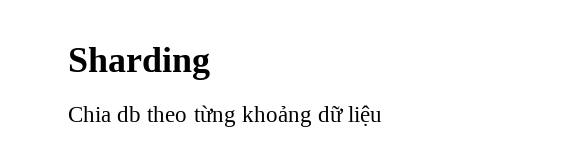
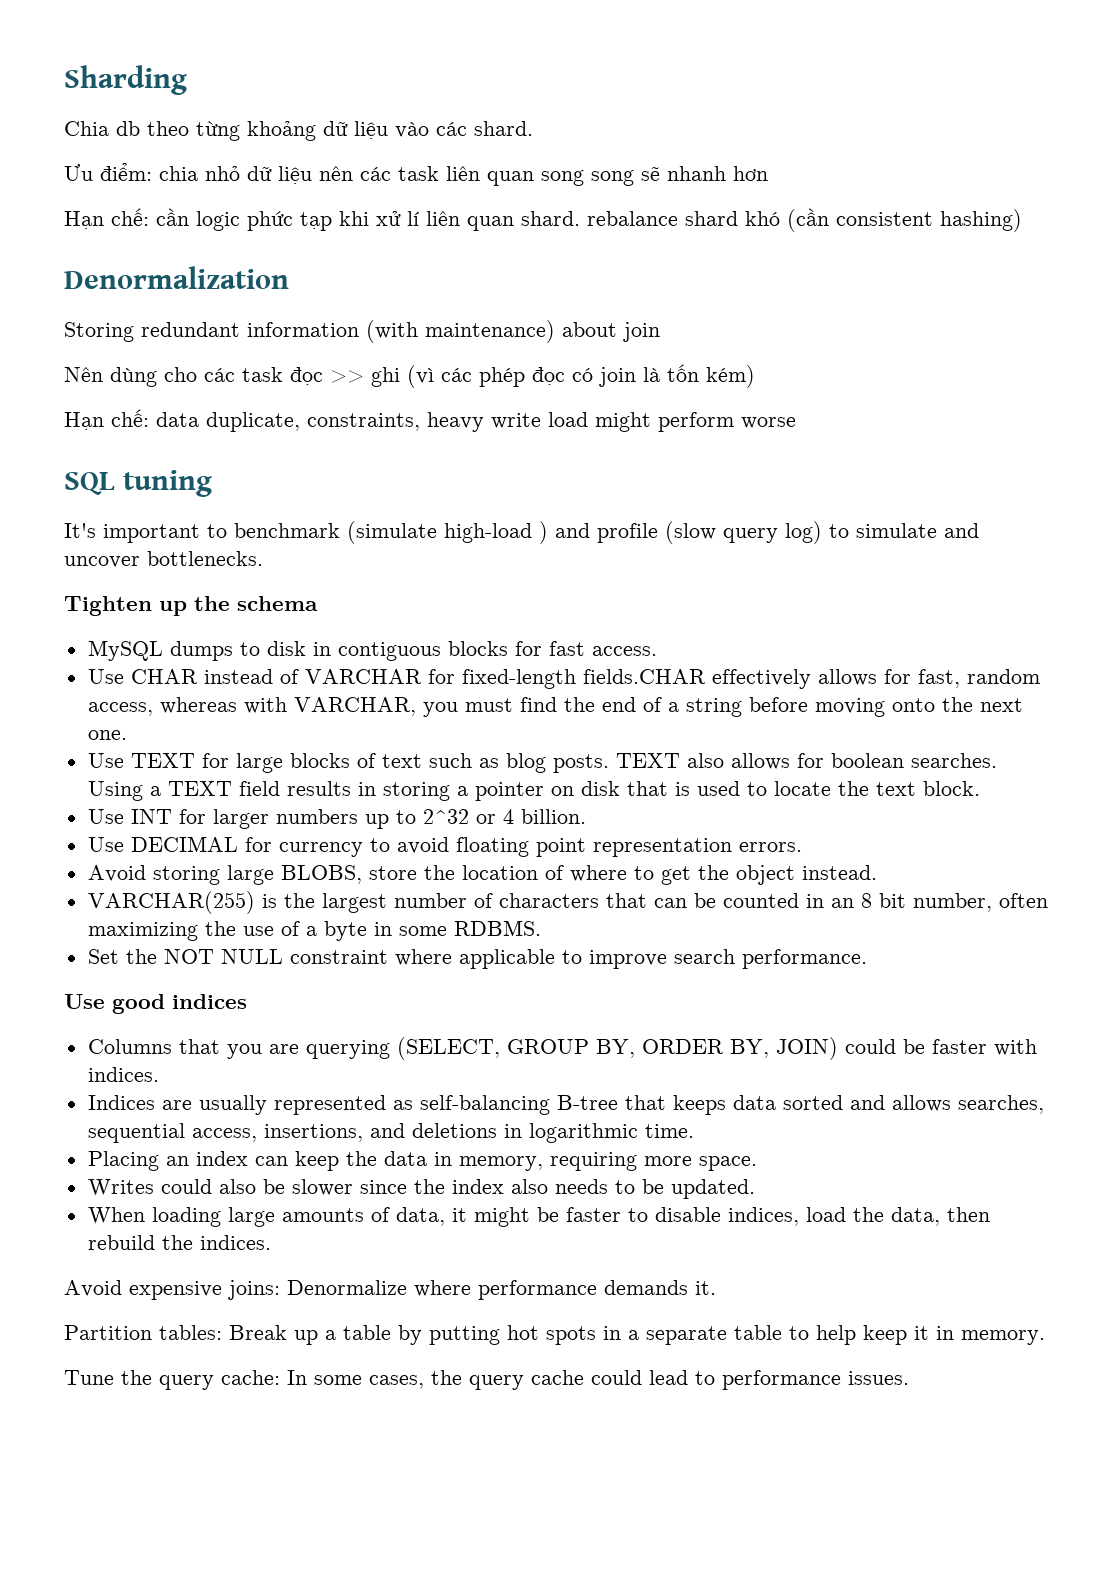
- Chia db theo từng khoảng dữ liệu
+ Chia db theo từng khoảng dữ liệu vào các shard.
+ Ưu điểm: chia nhỏ dữ liệu nên các task liên quan song song sẽ nhanh hơn
+ Hạn chế: cần logic phức tạp khi xử lí liên quan shard. rebalance shard khó (cần consistent hashing)
+ Denormalization
+ Storing redundant information (with maintenance) about join
+ Nên dùng cho các task đọc >> ghi (vì các phép đọc có join là tốn kém)
+ Hạn chế: data duplicate, constraints, heavy write load might perform worse
+ SQL tuning
+ It's important to benchmark (simulate high-load ) and profile (slow query log) to simulate and uncover bottlenecks.
+ Tighten up the schema
+ MySQL dumps to disk in contiguous blocks for fast access.
+ Use CHAR instead of VARCHAR for fixed-length fields.CHAR effectively allows for fast, random access, whereas with VARCHAR, you must find the end of a string before moving onto the next one.
+ Use TEXT for large blocks of text such as blog posts. TEXT also allows for boolean searches. Using a TEXT field results in storing a pointer on disk that is used to locate the text block.
+ Use INT for larger numbers up to 2^32 or 4 billion.
+ Use DECIMAL for currency to avoid floating point representation errors.
+ Avoid storing large BLOBS, store the location of where to get the object instead.
+ VARCHAR(255) is the largest number of characters that can be counted in an 8 bit number, often maximizing the use of a byte in some RDBMS.
+ Set the NOT NULL constraint where applicable to improve search performance.
+ Use good indices
+ Columns that you are querying (SELECT, GROUP BY, ORDER BY, JOIN) could be faster with indices.
+ Indices are usually represented as self-balancing B-tree that keeps data sorted and allows searches, sequential access, insertions, and deletions in logarithmic time.
+ Placing an index can keep the data in memory, requiring more space.
+ Writes could also be slower since the index also needs to be updated.
+ When loading large amounts of data, it might be faster to disable indices, load the data, then rebuild the indices.
+ Avoid expensive joins: Denormalize where performance demands it.
+ Partition tables: Break up a table by putting hot spots in a separate table to help keep it in memory.
+ Tune the query cache: In some cases, the query cache could lead to performance issues.

